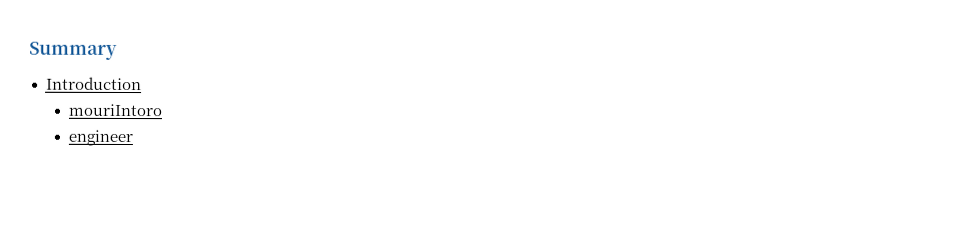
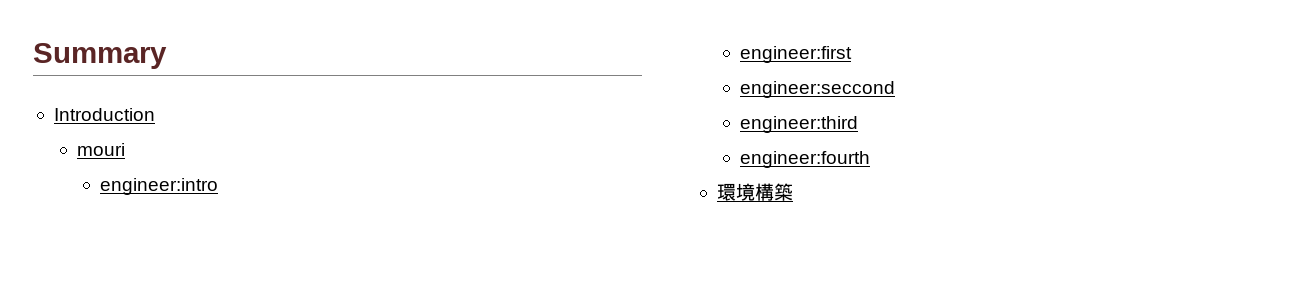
- mouriIntoro
- engineer
+ mouri
+ engineer:intro
+ engineer:first
+ engineer:seccond
+ engineer:third
+ engineer:fourth
+ 環境構築

